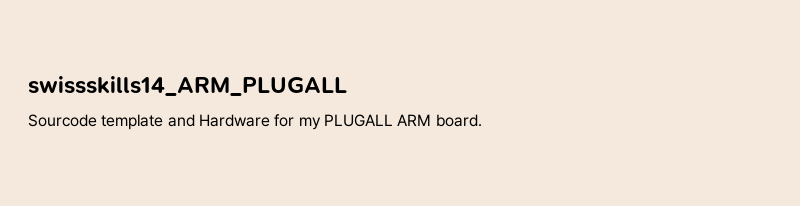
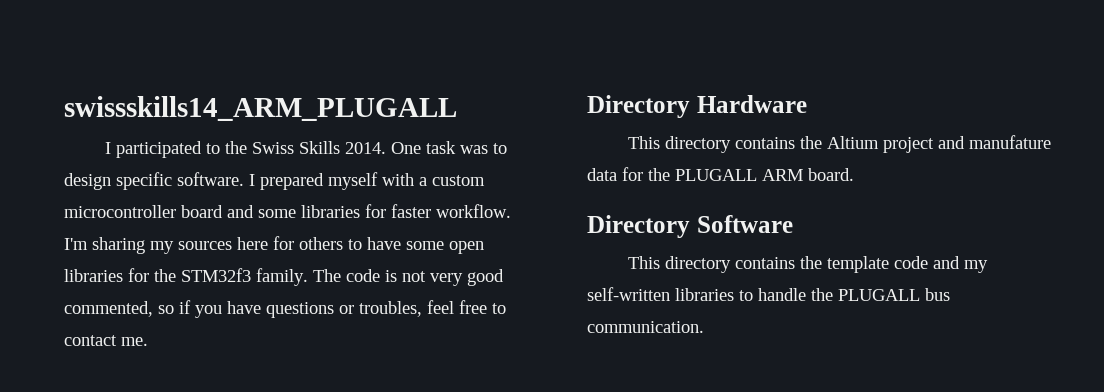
- Sourcode template and Hardware for my PLUGALL ARM board.
+ I participated to the Swiss Skills 2014. One task was to design specific software. I prepared myself with a custom microcontroller board and some libraries for faster workflow. I'm sharing my sources here for others to have some open libraries for the STM32f3 family. The code is not very good commented, so if you have questions or troubles, feel free to contact me.
+ Directory Hardware
+ This directory contains the Altium project and manufature data for the PLUGALL ARM board.
+ Directory Software
+ This directory contains the template code and my self-written libraries to handle the PLUGALL bus communication.

